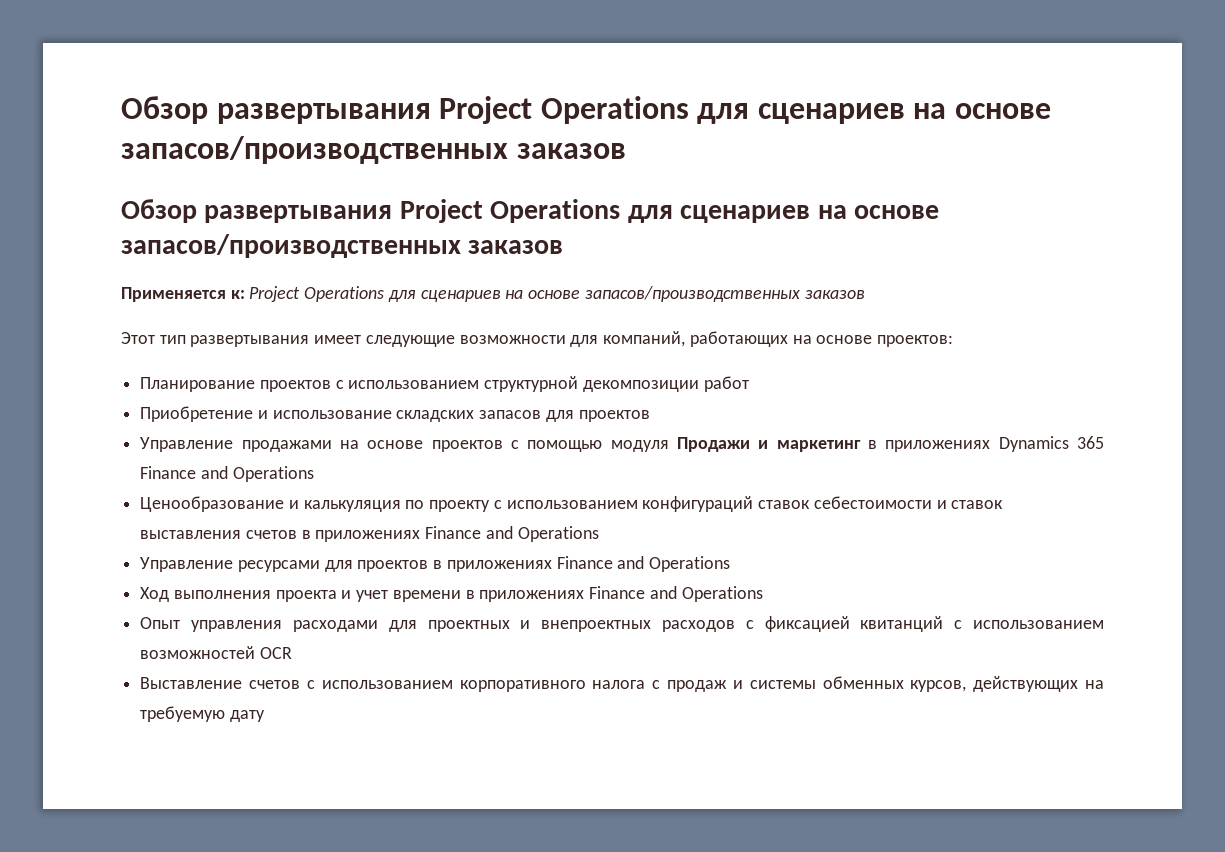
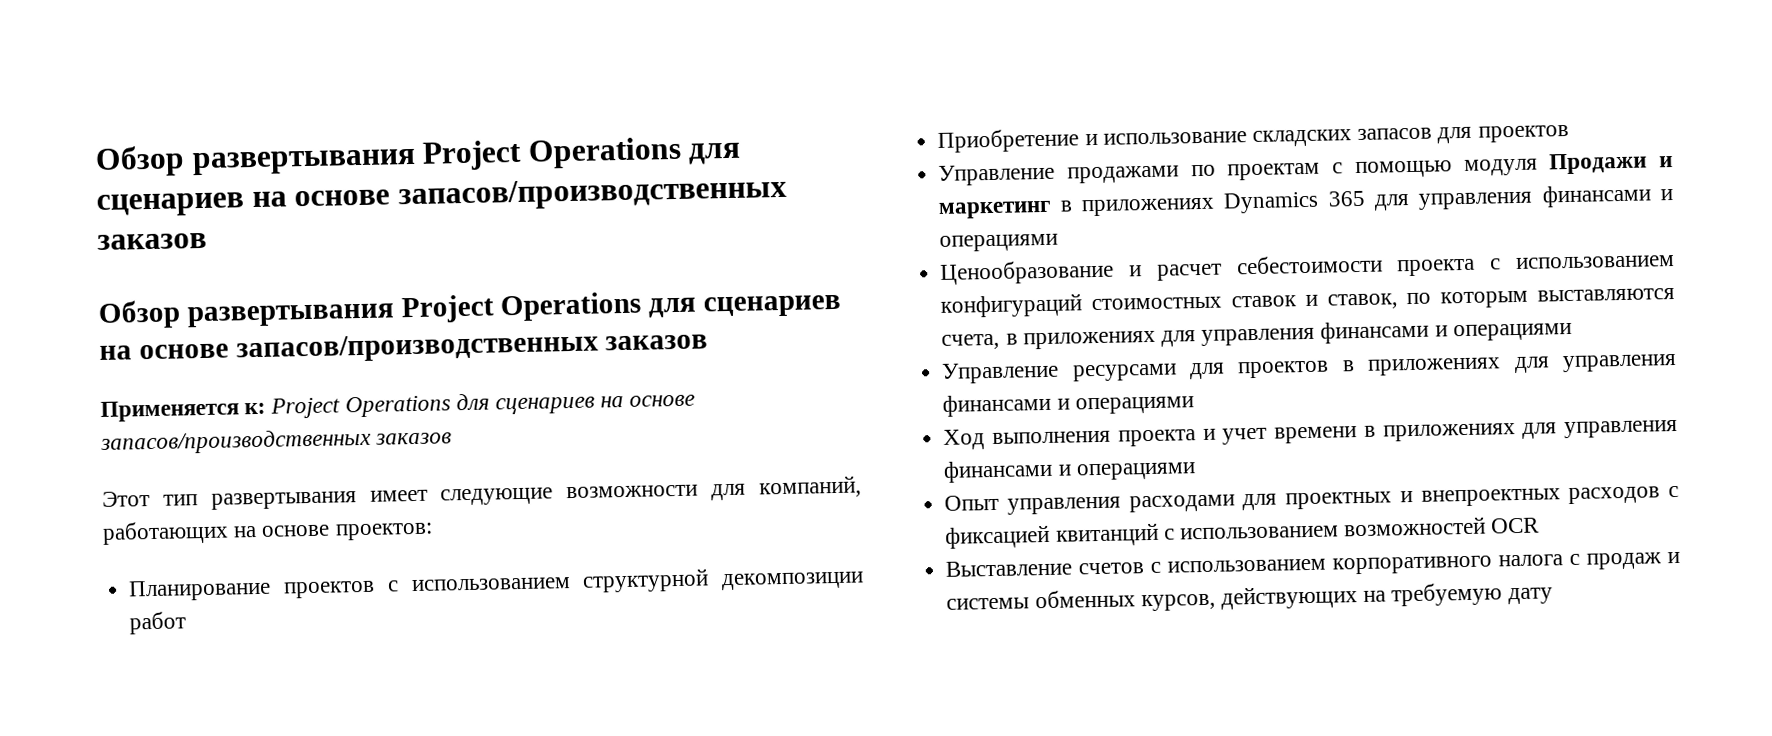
- Управление продажами на основе проектов с помощью модуля Продажи и маркетинг в приложениях Dynamics 365 Finance and Operations
- Ценообразование и калькуляция по проекту с использованием конфигураций ставок себестоимости и ставок выставления счетов в приложениях Finance and Operations
+ Управление продажами по проектам с помощью модуля Продажи и маркетинг в приложениях Dynamics 365 для управления финансами и операциями
+ Ценообразование и расчет себестоимости проекта с использованием конфигураций стоимостных ставок и ставок, по которым выставляются счета, в приложениях для управления финансами и операциями
- Управление ресурсами для проектов в приложениях Finance and Operations
+ Управление ресурсами для проектов в приложениях для управления финансами и операциями
- Ход выполнения проекта и учет времени в приложениях Finance and Operations
+ Ход выполнения проекта и учет времени в приложениях для управления финансами и операциями

